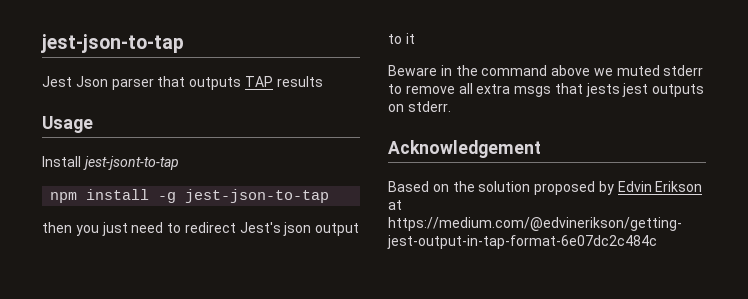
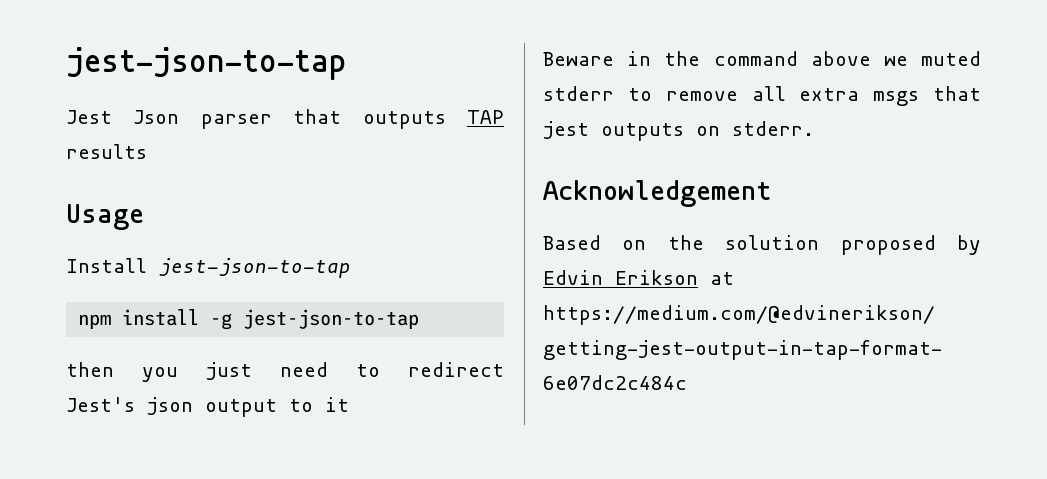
- Install jest-jsont-to-tap
+ Install jest-json-to-tap
- Beware in the command above we muted stderr to remove all extra msgs that jests jest outputs on stderr.
+ Beware in the command above we muted stderr to remove all extra msgs that jest outputs on stderr.

